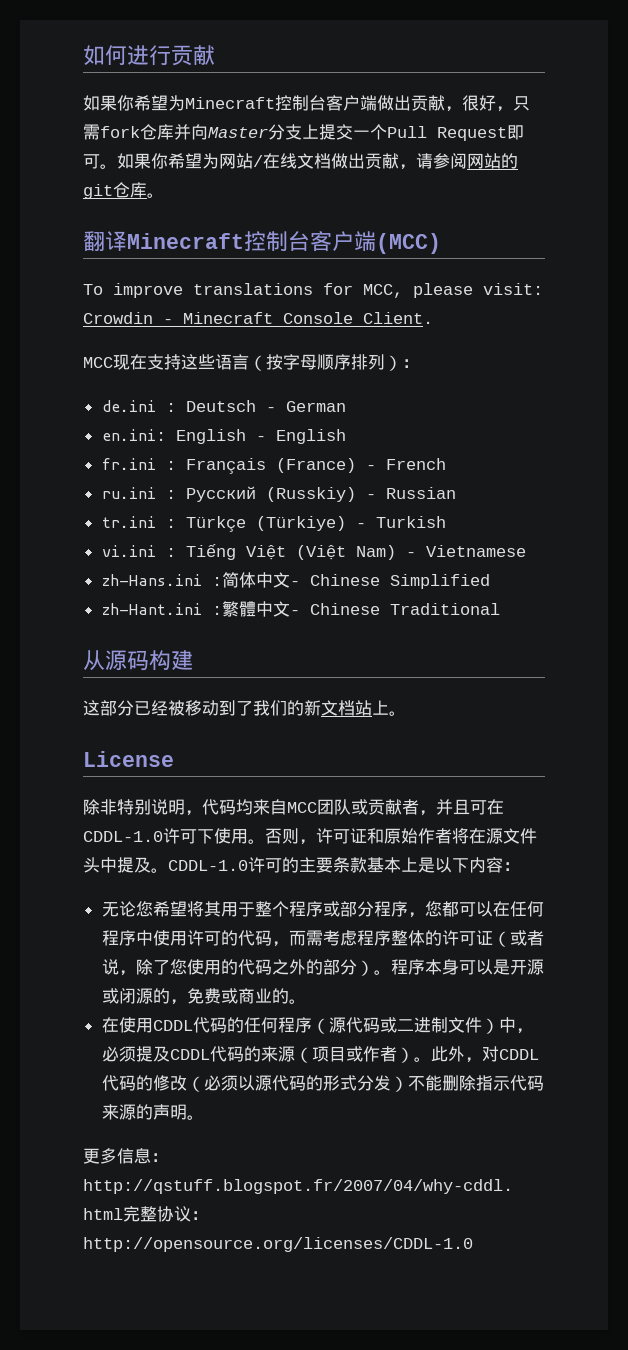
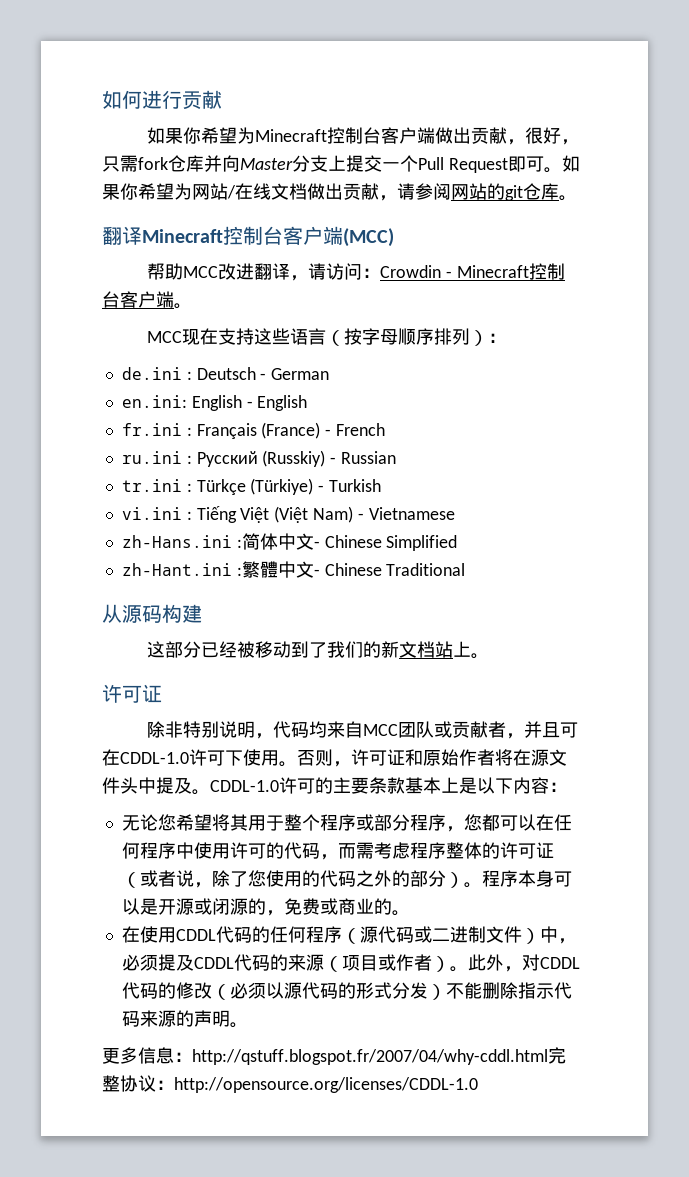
- To improve translations for MCC, please visit: Crowdin - Minecraft Console Client.
+ 帮助MCC改进翻译，请访问：Crowdin - Minecraft控制台客户端。
  这部分已经被移动到了我们的新文档站上。
- License
+ 许可证

